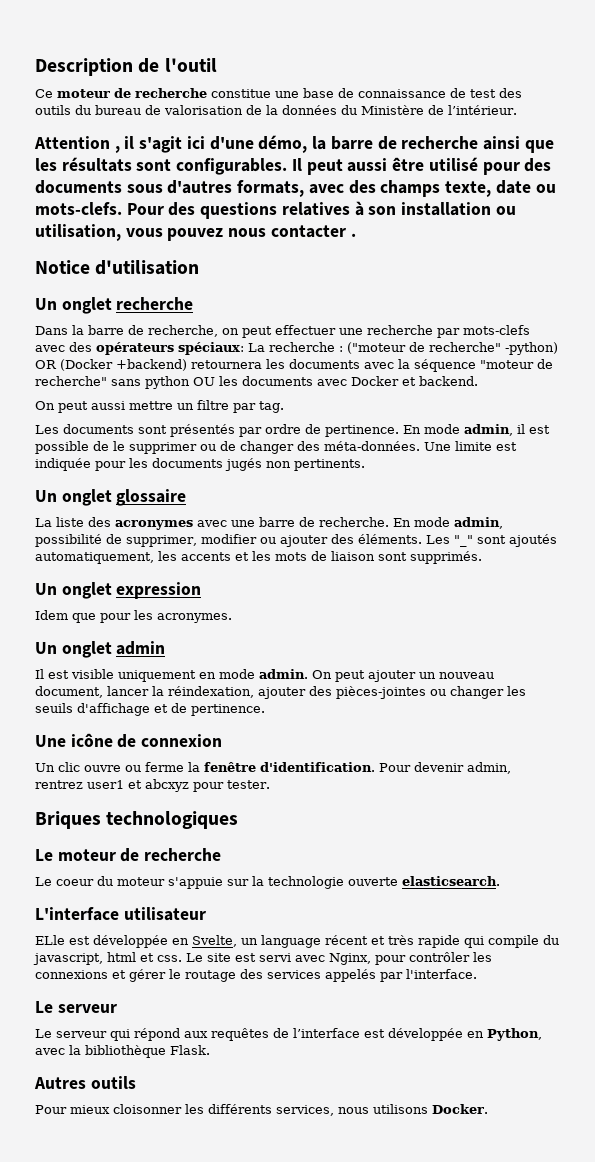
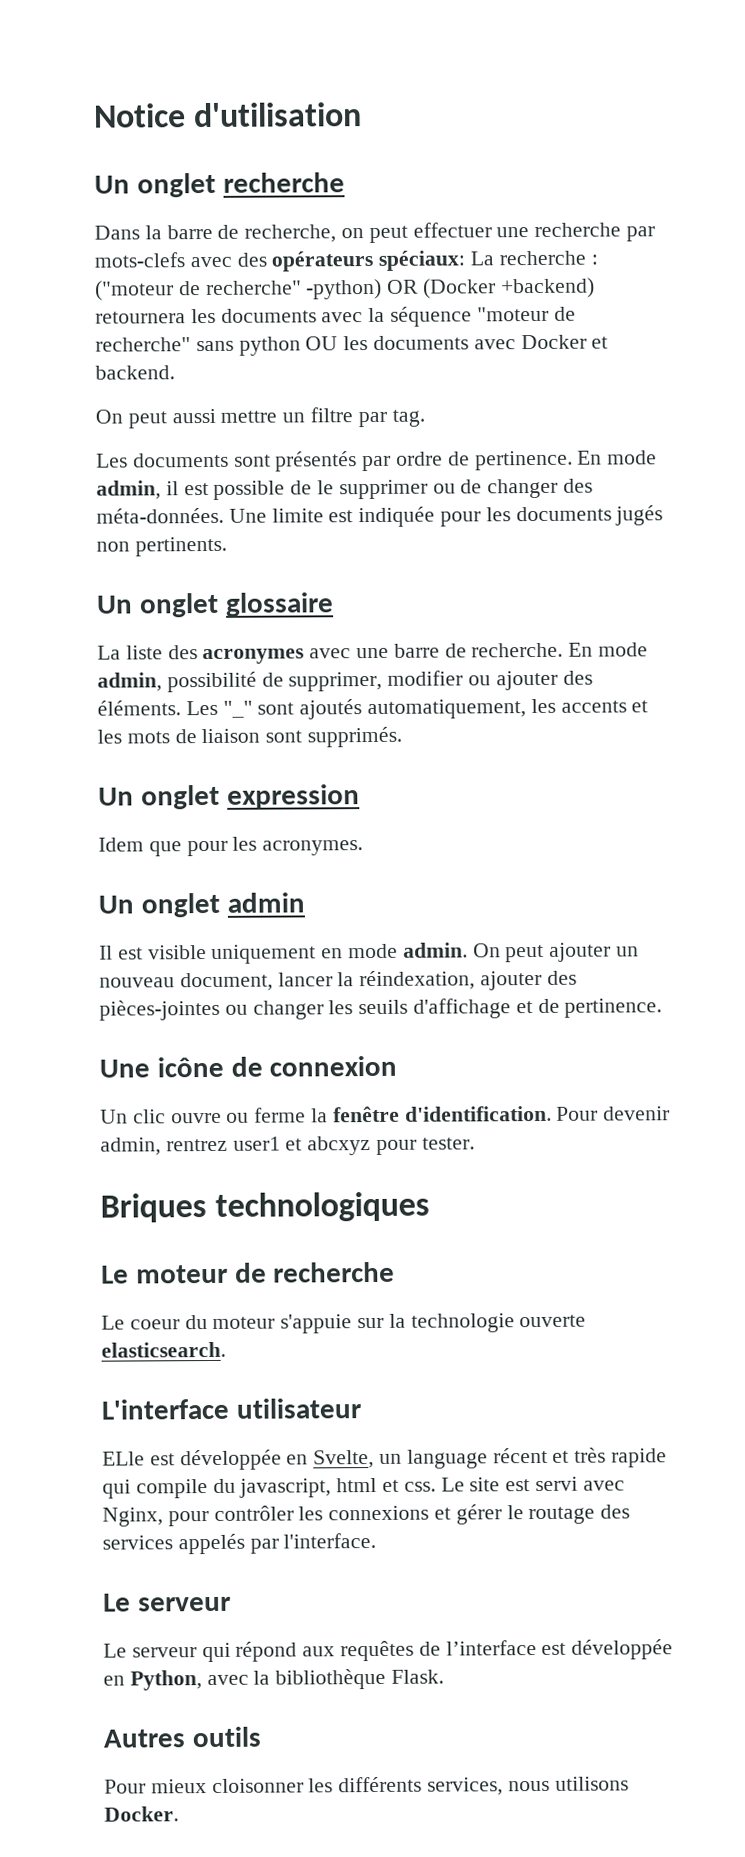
- Description de l'outil
- Ce moteur de recherche constitue une base de connaissance de test des outils du bureau de valorisation de la données du Ministère de l’intérieur.
- Attention , il s'agit ici d'une démo, la barre de recherche ainsi que les résultats sont configurables. Il peut aussi être utilisé pour des documents sous d'autres formats, avec des champs texte, date ou mots-clefs. Pour des questions relatives à son installation ou utilisation, vous pouvez nous contacter .

